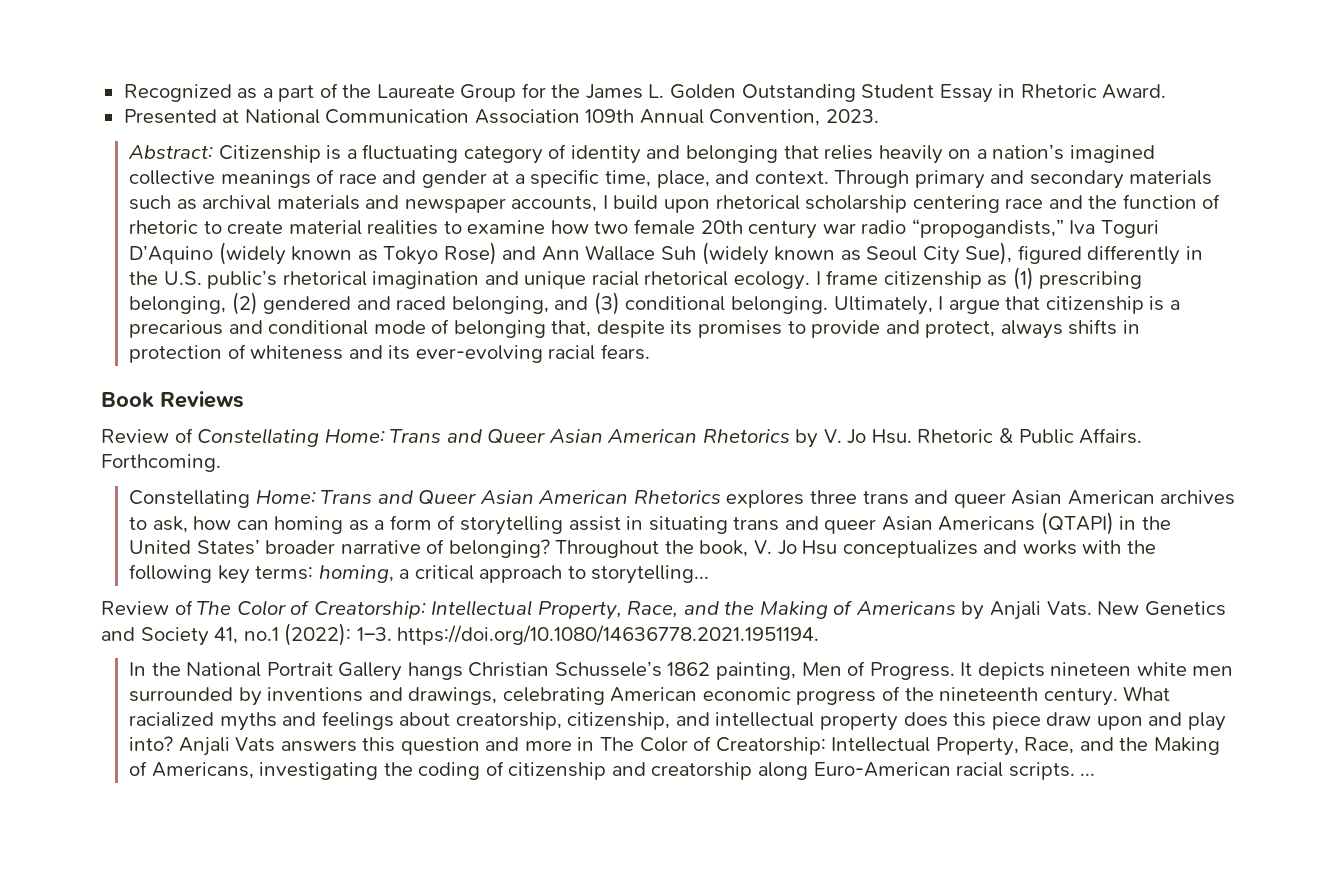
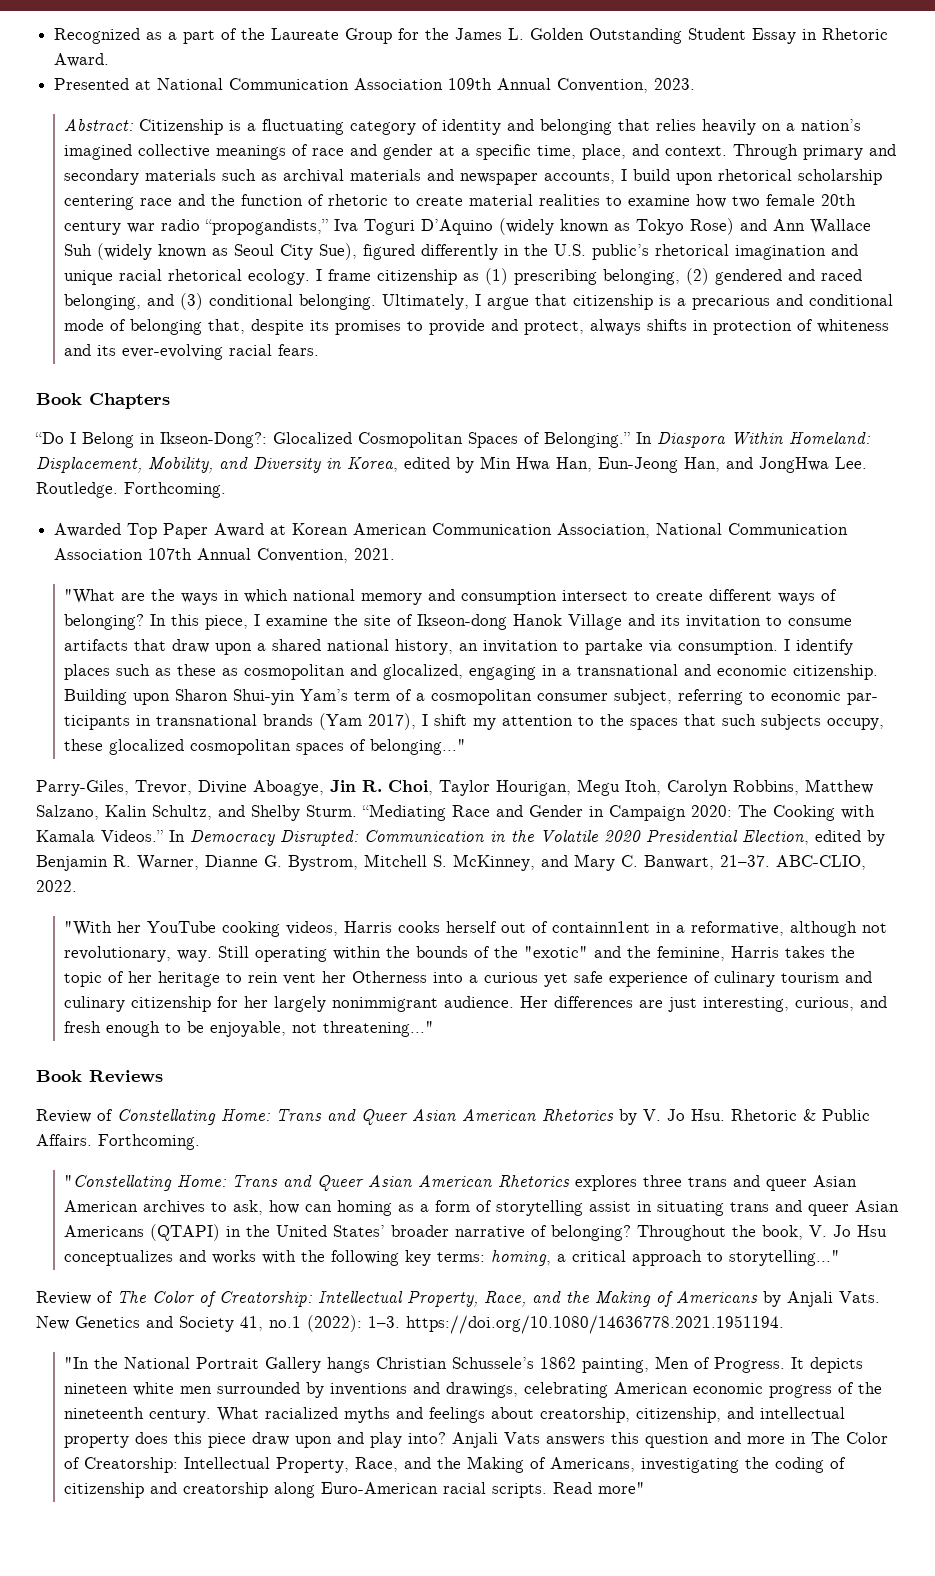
+ Book Chapters
+ “Do I Belong in Ikseon-Dong?: Glocalized Cosmopolitan Spaces of Belonging.” In Diaspora Within Homeland: Displacement, Mobility, and Diversity in Korea, edited by Min Hwa Han, Eun-Jeong Han, and JongHwa Lee. Routledge. Forthcoming.
+ Awarded Top Paper Award at Korean American Communication Association, National Communication Association 107th Annual Convention, 2021.
+ "What are the ways in which national memory and consumption intersect to create different ways of belonging? In this piece, I examine the site of Ikseon-dong Hanok Village and its invitation to consume artifacts that draw upon a shared national history, an invitation to partake via consumption. I identify places such as these as cosmopolitan and glocalized, engaging in a transnational and economic citizenship. Building upon Sharon Shui-yin Yam’s term of a cosmopolitan consumer subject, referring to economic par- ticipants in transnational brands (Yam 2017), I shift my attention to the spaces that such subjects occupy, these glocalized cosmopolitan spaces of belonging..."
+ Parry-Giles, Trevor, Divine Aboagye, Jin R. Choi, Taylor Hourigan, Megu Itoh, Carolyn Robbins, Matthew Salzano, Kalin Schultz, and Shelby Sturm. “Mediating Race and Gender in Campaign 2020: The Cooking with Kamala Videos.” In Democracy Disrupted: Communication in the Volatile 2020 Presidential Election, edited by Benjamin R. Warner, Dianne G. Bystrom, Mitchell S. McKinney, and Mary C. Banwart, 21–37. ABC-CLIO, 2022.
+ "With her YouTube cooking videos, Harris cooks herself out of containn1ent in a reformative, although not revolutionary, way. Still operating within the bounds of the "exotic" and the feminine, Harris takes the topic of her heritage to rein vent her Otherness into a curious yet safe experience of culinary tourism and culinary citizenship for her largely nonimmigrant audience. Her differences are just interesting, curious, and fresh enough to be enjoyable, not threatening..."
- Constellating Home: Trans and Queer Asian American Rhetorics explores three trans and queer Asian American archives to ask, how can homing as a form of storytelling assist in situating trans and queer Asian Americans (QTAPI) in the United States’ broader narrative of belonging?
+ "Constellating Home: Trans and Queer Asian American Rhetorics explores three trans and queer Asian American archives to ask, how can homing as a form of storytelling assist in situating trans and queer Asian Americans (QTAPI) in the United States’ broader narrative of belonging?
- Throughout the book, V. Jo Hsu conceptualizes and works with the following key terms: homing, a critical approach to storytelling...
+ Throughout the book, V. Jo Hsu conceptualizes and works with the following key terms: homing, a critical approach to storytelling..."
- In the National Portrait Gallery hangs Christian Schussele’s 1862 painting, Men of Progress.
+ "In the National Portrait Gallery hangs Christian Schussele’s 1862 painting, Men of Progress.
- Anjali Vats answers this question and more in The Color of Creatorship: Intellectual Property, Race, and the Making of Americans, investigating the coding of citizenship and creatorship along Euro-American racial scripts. ...
+ Anjali Vats answers this question and more in The Color of Creatorship: Intellectual Property, Race, and the Making of Americans, investigating the coding of citizenship and creatorship along Euro-American racial scripts. Read more"

